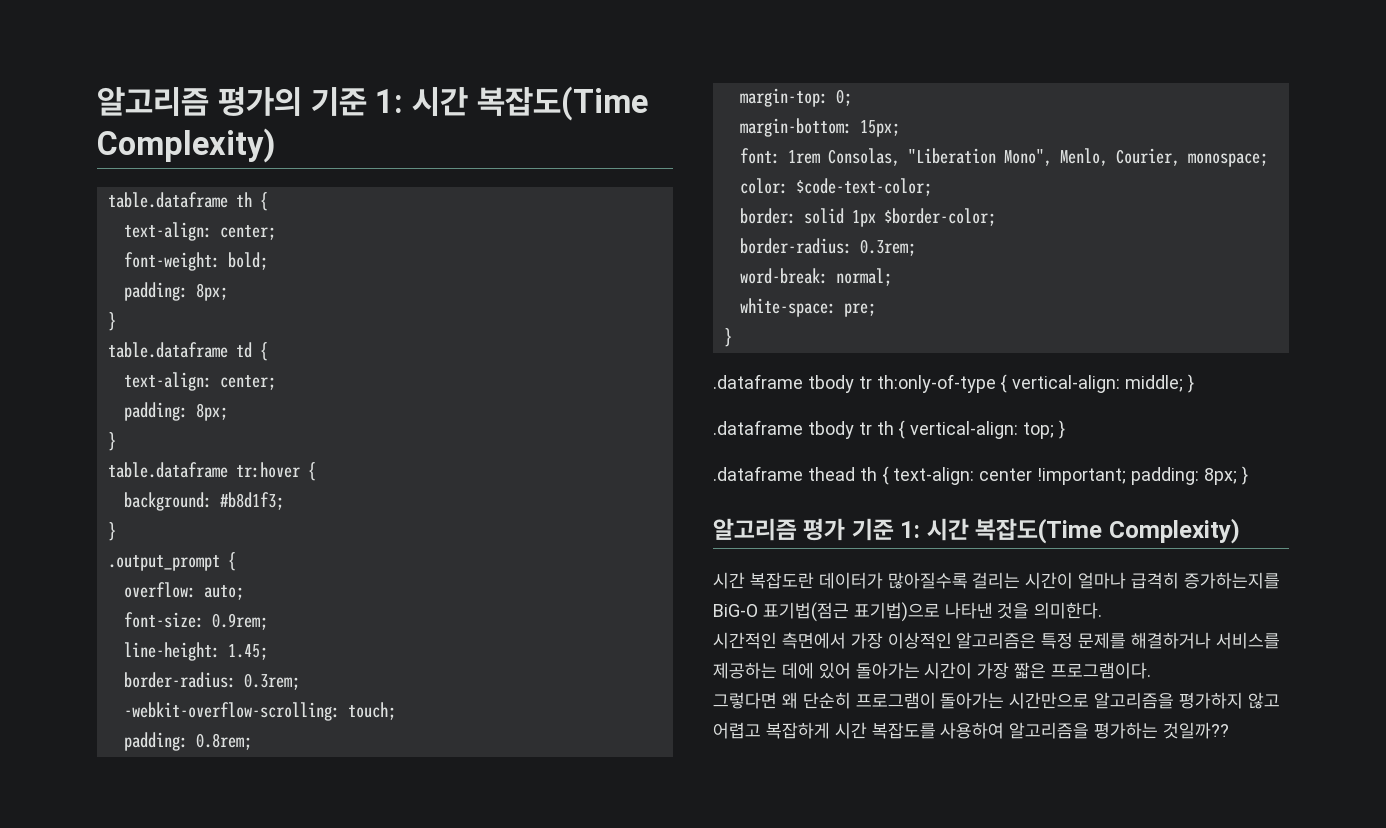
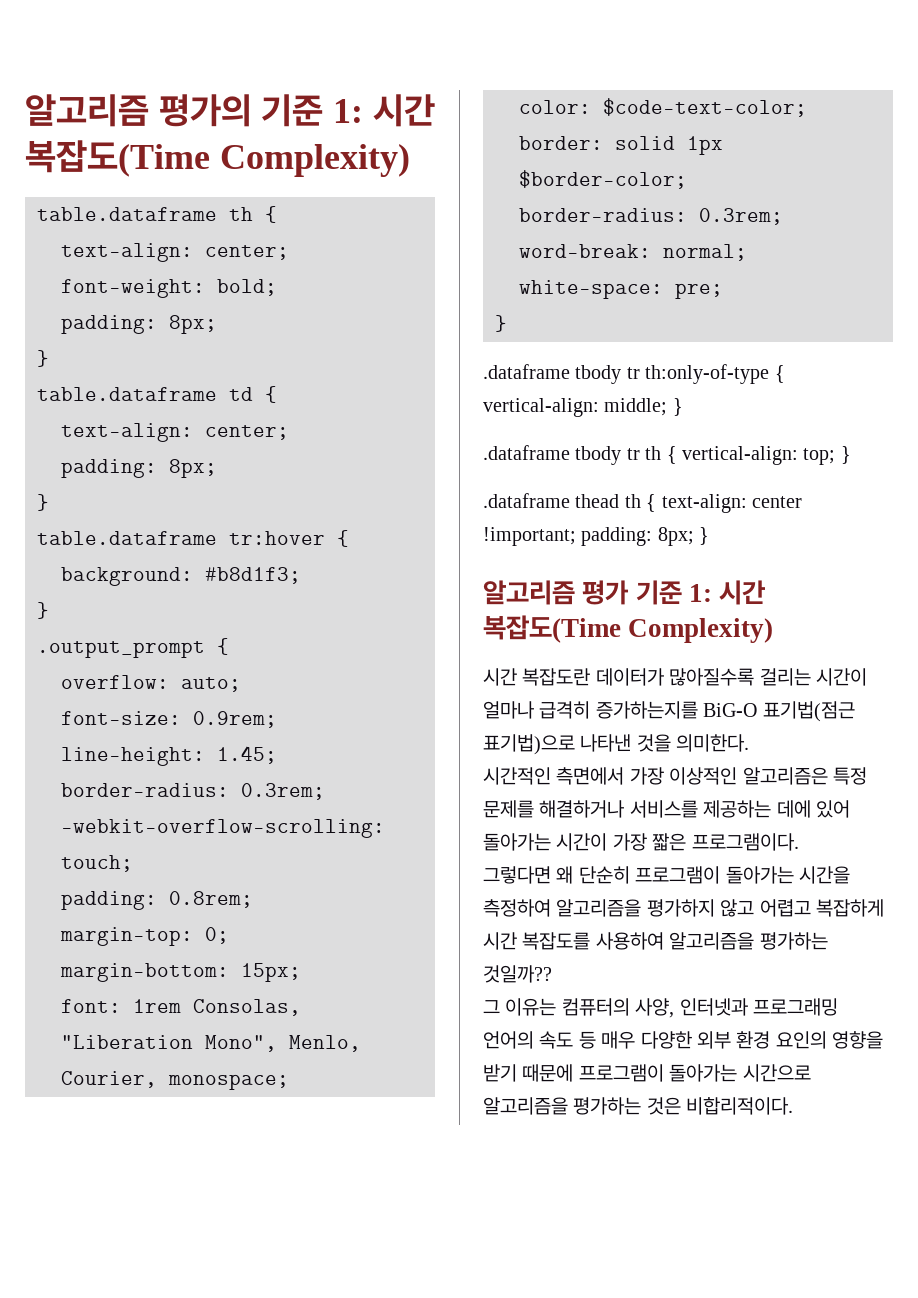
- 그렇다면 왜 단순히 프로그램이 돌아가는 시간만으로 알고리즘을 평가하지 않고 어렵고 복잡하게 시간 복잡도를 사용하여 알고리즘을 평가하는 것일까??
+ 그렇다면 왜 단순히 프로그램이 돌아가는 시간을 측정하여 알고리즘을 평가하지 않고 어렵고 복잡하게 시간 복잡도를 사용하여 알고리즘을 평가하는 것일까??
+ 그 이유는 컴퓨터의 사양, 인터넷과 프로그래밍 언어의 속도 등 매우 다양한 외부 환경 요인의 영향을 받기 때문에 프로그램이 돌아가는 시간으로 알고리즘을 평가하는 것은 비합리적이다.

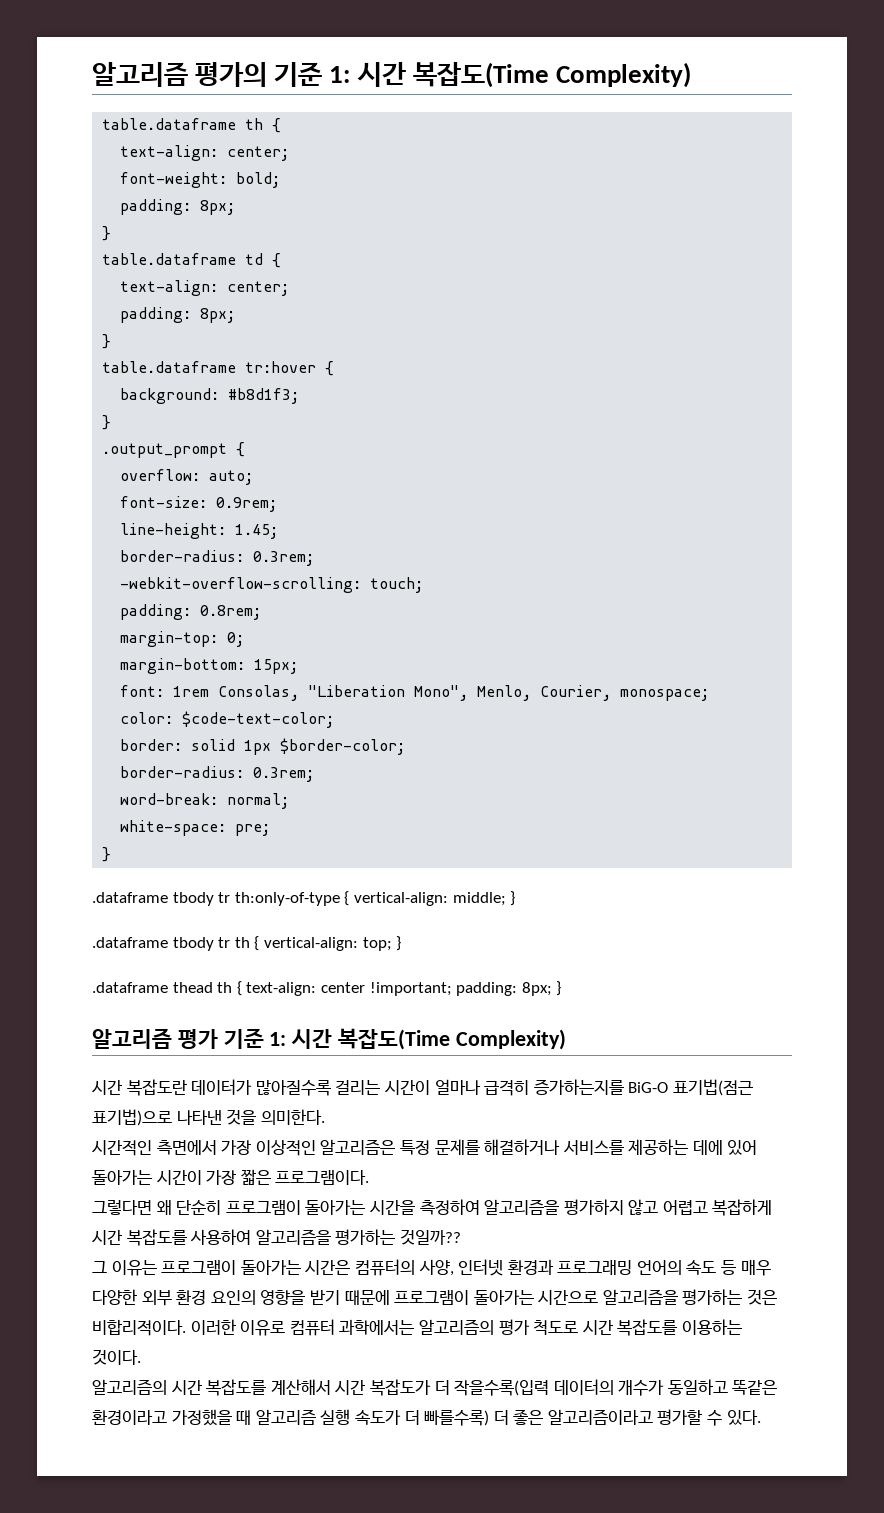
- 그 이유는 컴퓨터의 사양, 인터넷과 프로그래밍 언어의 속도 등 매우 다양한 외부 환경 요인의 영향을 받기 때문에 프로그램이 돌아가는 시간으로 알고리즘을 평가하는 것은 비합리적이다.
+ 그 이유는 프로그램이 돌아가는 시간은 컴퓨터의 사양, 인터넷 환경과 프로그래밍 언어의 속도 등 매우 다양한 외부 환경 요인의 영향을 받기 때문에 프로그램이 돌아가는 시간으로 알고리즘을 평가하는 것은 비합리적이다.
+ 이러한 이유로 컴퓨터 과학에서는 알고리즘의 평가 척도로 시간 복잡도를 이용하는 것이다.
+ 알고리즘의 시간 복잡도를 계산해서 시간 복잡도가 더 작을수록(입력 데이터의 개수가 동일하고 똑같은 환경이라고 가정했을 때 알고리즘 실행 속도가 더 빠를수록) 더 좋은 알고리즘이라고 평가할 수 있다.

